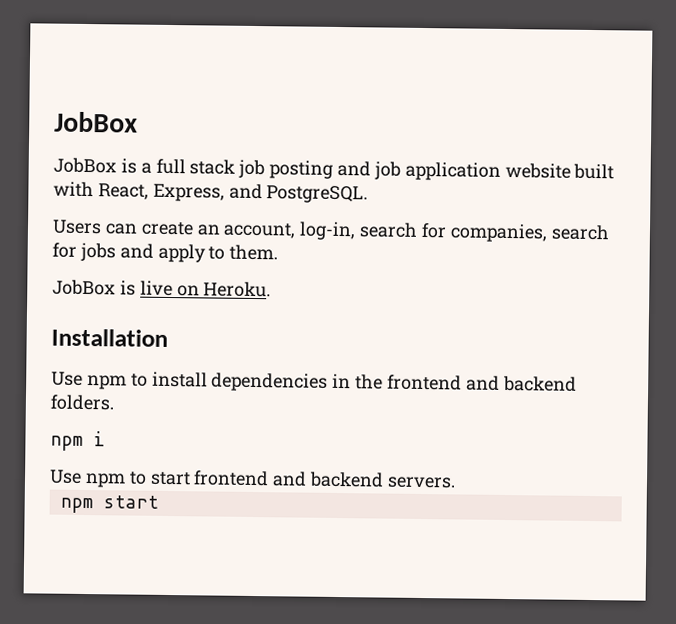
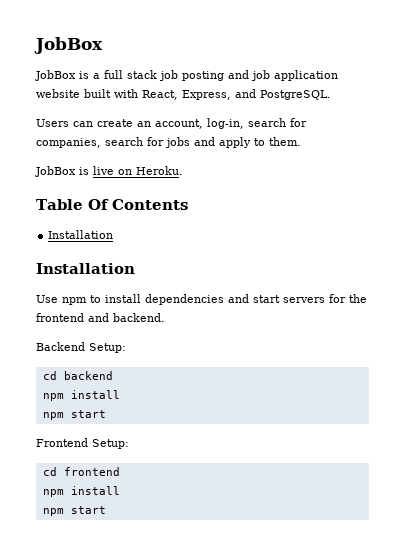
+ Table Of Contents
+ Installation
- Use npm to install dependencies in the frontend and backend folders.
- npm i
- Use npm to start frontend and backend servers.
+ Use npm to install dependencies and start servers for the frontend and backend.
+ Backend Setup:
+ cd backend
+ npm install
+ npm start
+ Frontend Setup:
+ cd frontend
+ npm install

